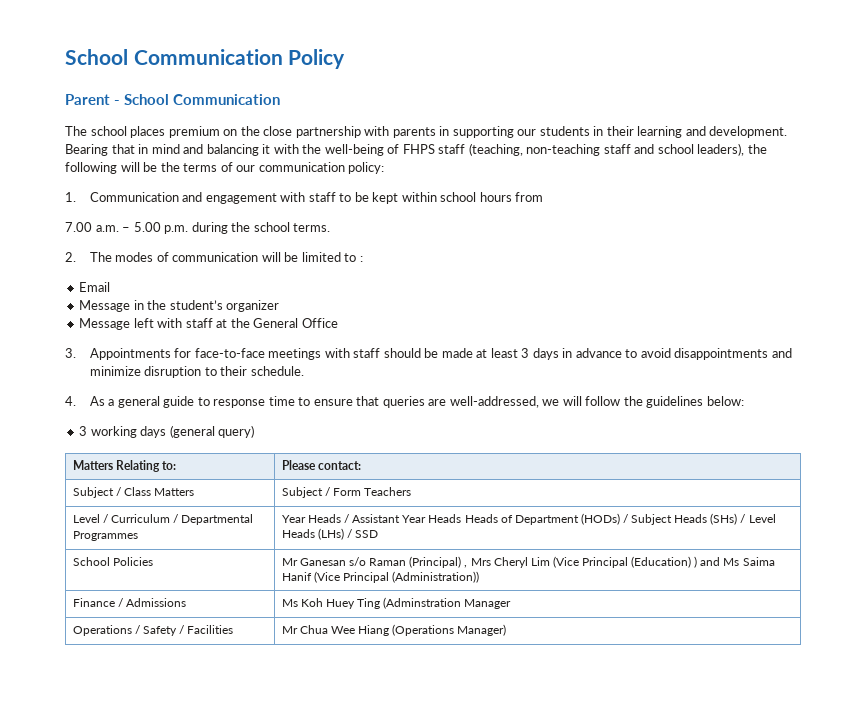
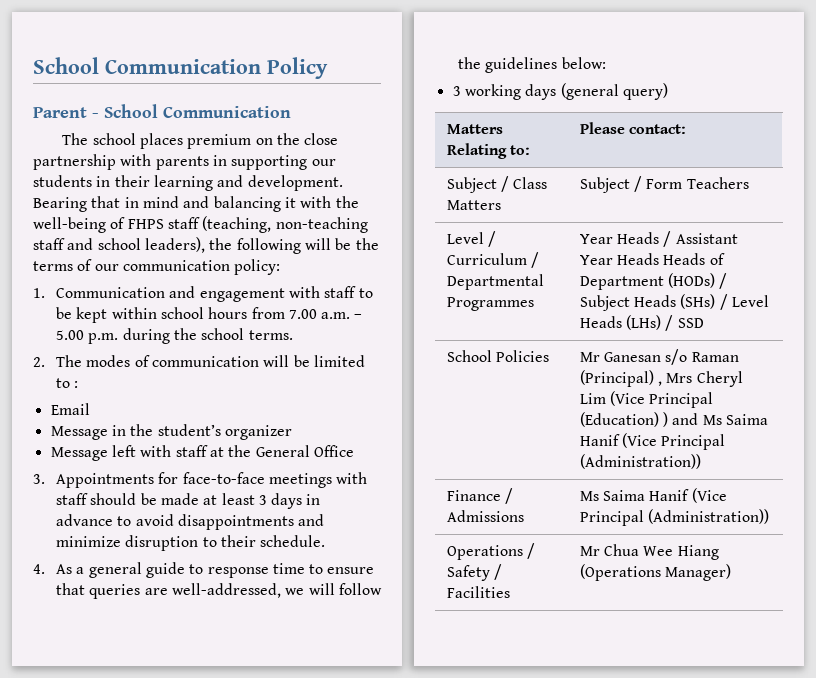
- 1. Communication and engagement with staff to be kept within school hours from
- 7.00 a.m. – 5.00 p.m. during the school terms.
+ 1. Communication and engagement with staff to be kept within school hours from 7.00 a.m. – 5.00 p.m. during the school terms.
- Finance / Admissions | Ms Koh Huey Ting (Adminstration Manager
+ Finance / Admissions | Ms Saima Hanif (Vice Principal (Administration))

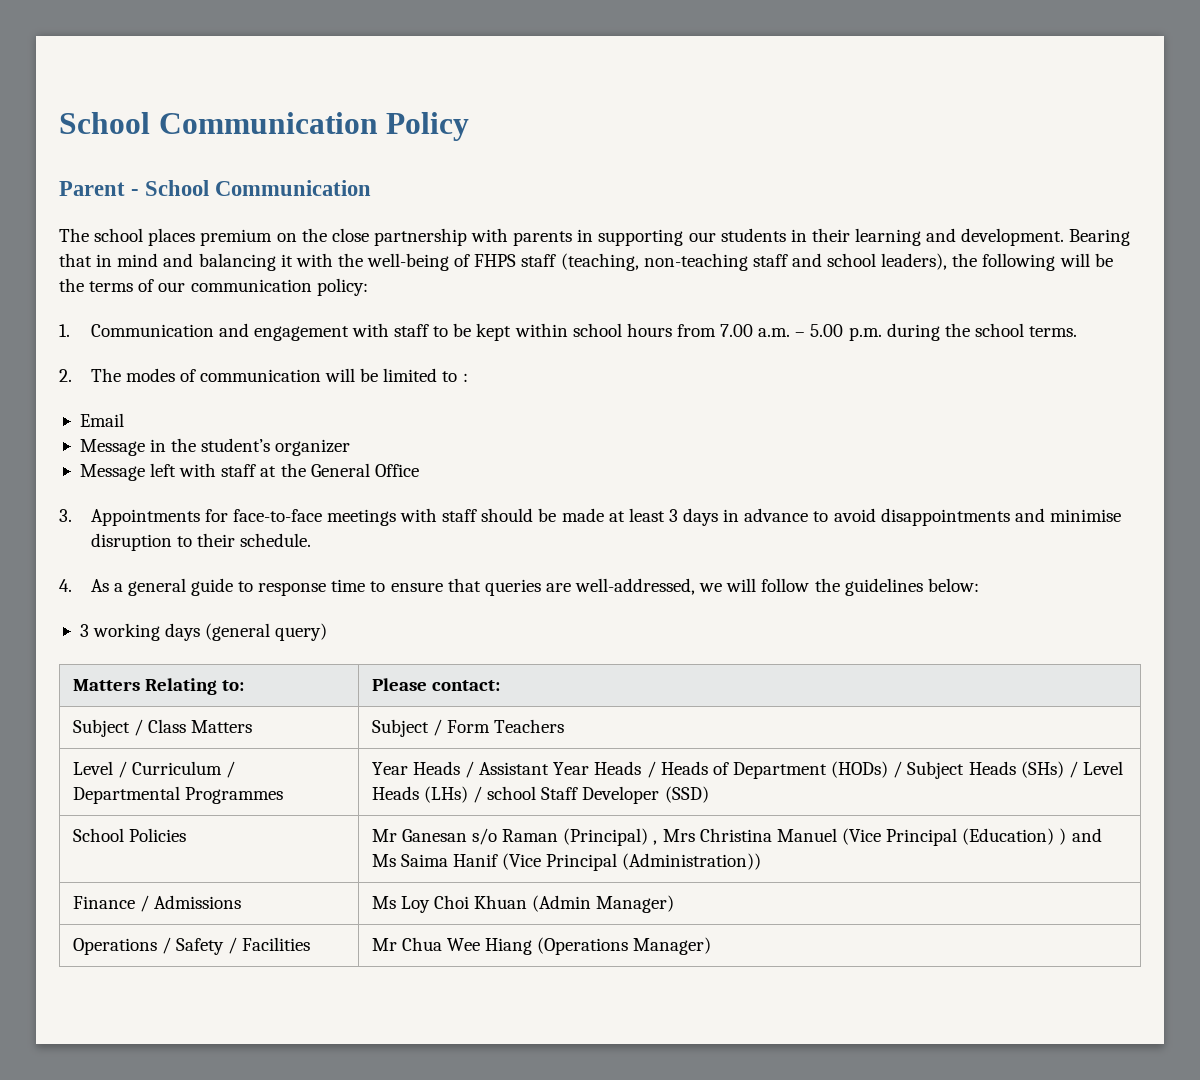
- 3. Appointments for face-to-face meetings with staff should be made at least 3 days in advance to avoid disappointments and minimize disruption to their schedule.
+ 3. Appointments for face-to-face meetings with staff should be made at least 3 days in advance to avoid disappointments and minimise disruption to their schedule.
- Level / Curriculum / Departmental Programmes | Year Heads / Assistant Year Heads Heads of Department (HODs) / Subject Heads (SHs) / Level Heads (LHs) / SSD
+ Level / Curriculum / Departmental Programmes | Year Heads / Assistant Year Heads / Heads of Department (HODs) / Subject Heads (SHs) / Level Heads (LHs) / school Staff Developer (SSD)
- School Policies | Mr Ganesan s/o Raman (Principal) , Mrs Cheryl Lim (Vice Principal (Education) ) and Ms Saima Hanif (Vice Principal (Administration))
+ School Policies | Mr Ganesan s/o Raman (Principal) , Mrs Christina Manuel (Vice Principal (Education) ) and Ms Saima Hanif (Vice Principal (Administration))
- Finance / Admissions | Ms Saima Hanif (Vice Principal (Administration))
+ Finance / Admissions | Ms Loy Choi Khuan (Admin Manager)

